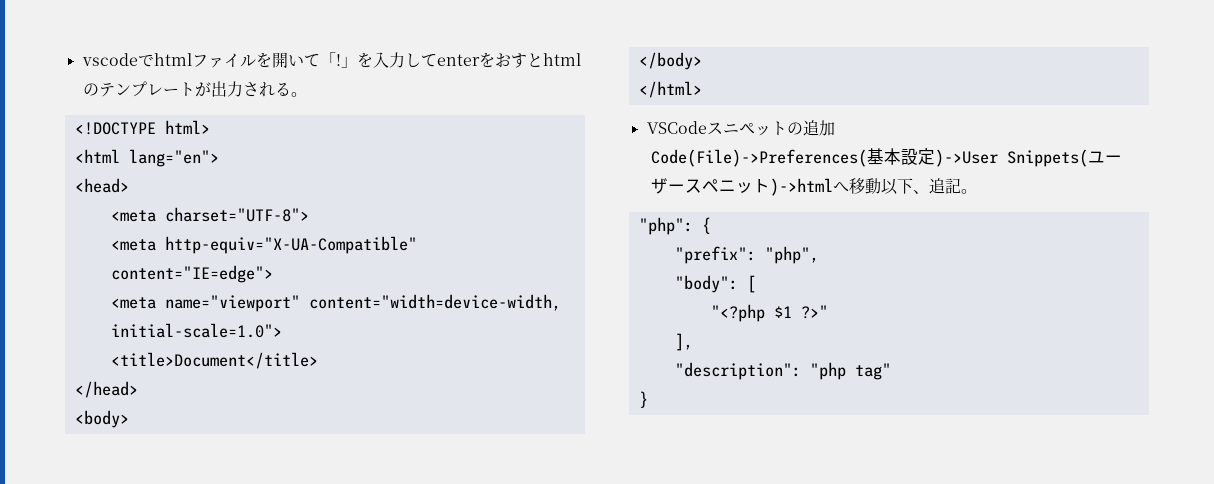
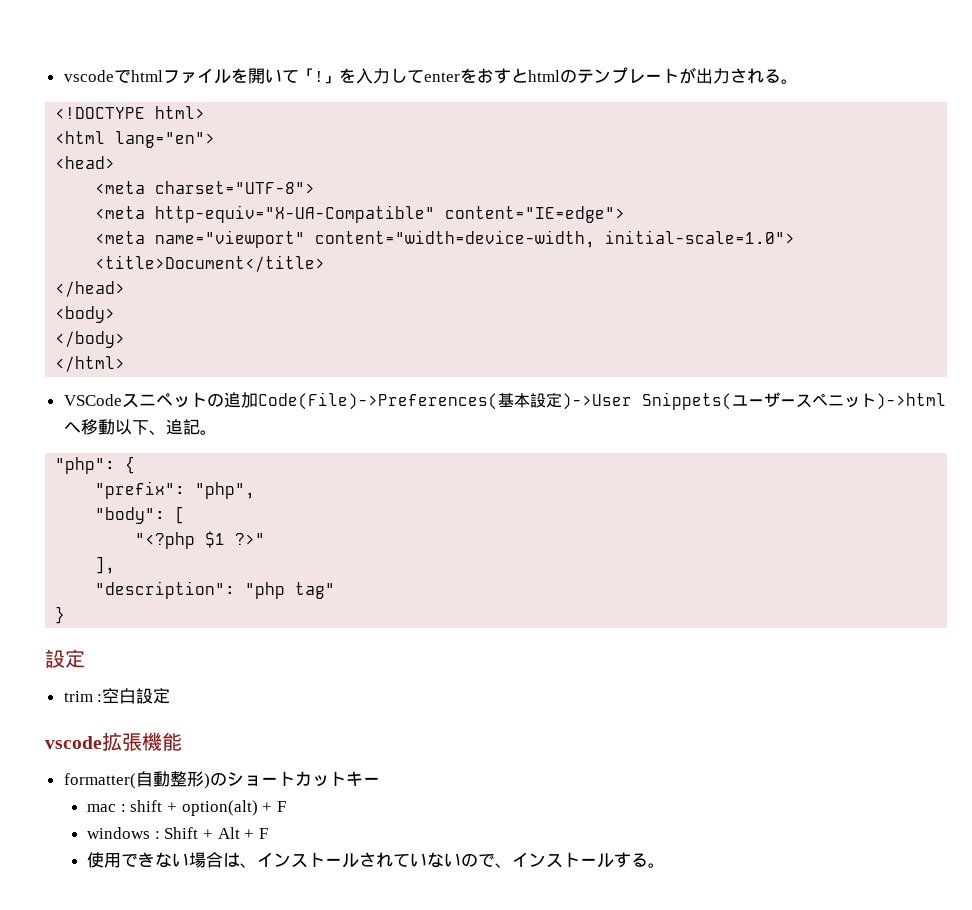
- VSCodeスニペットの追加
- Code(File)->Preferences(基本設定)->User Snippets(ユーザースペニット)->htmlへ移動以下、追記。
+ VSCodeスニペットの追加Code(File)->Preferences(基本設定)->User Snippets(ユーザースペニット)->htmlへ移動以下、追記。
  }
+ 設定
+ trim :空白設定
+ vscode拡張機能
+ formatter(自動整形)のショートカットキー
+ mac : shift + option(alt) + F
+ windows : Shift + Alt + F
+ 使用できない場合は、インストールされていないので、インストールする。

